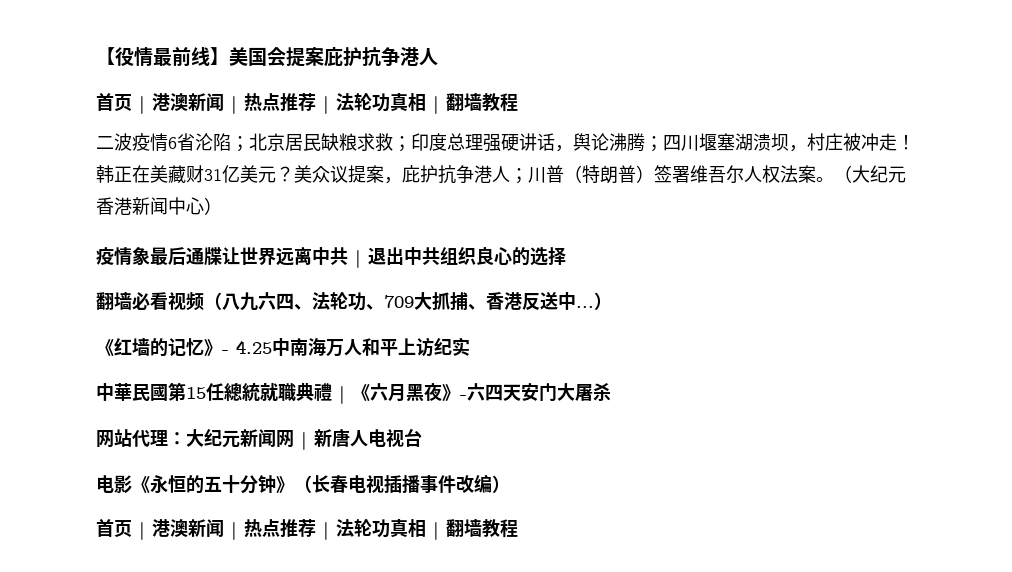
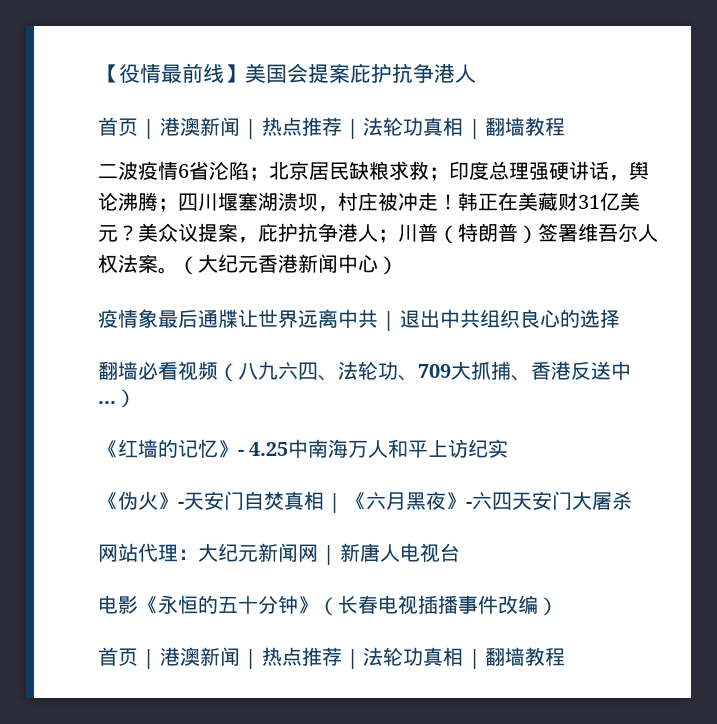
- 中華民國第15任總統就職典禮 | 《六月黑夜》-六四天安门大屠杀
+ 《伪火》-天安门自焚真相 | 《六月黑夜》-六四天安门大屠杀

